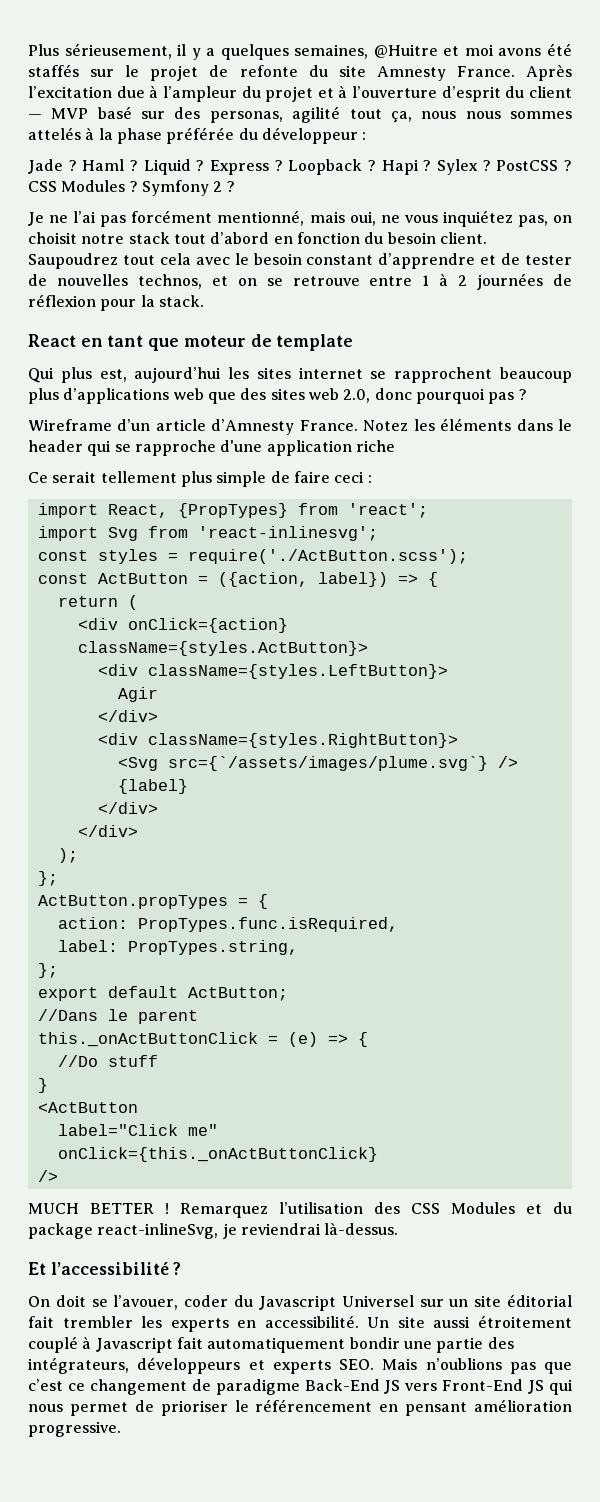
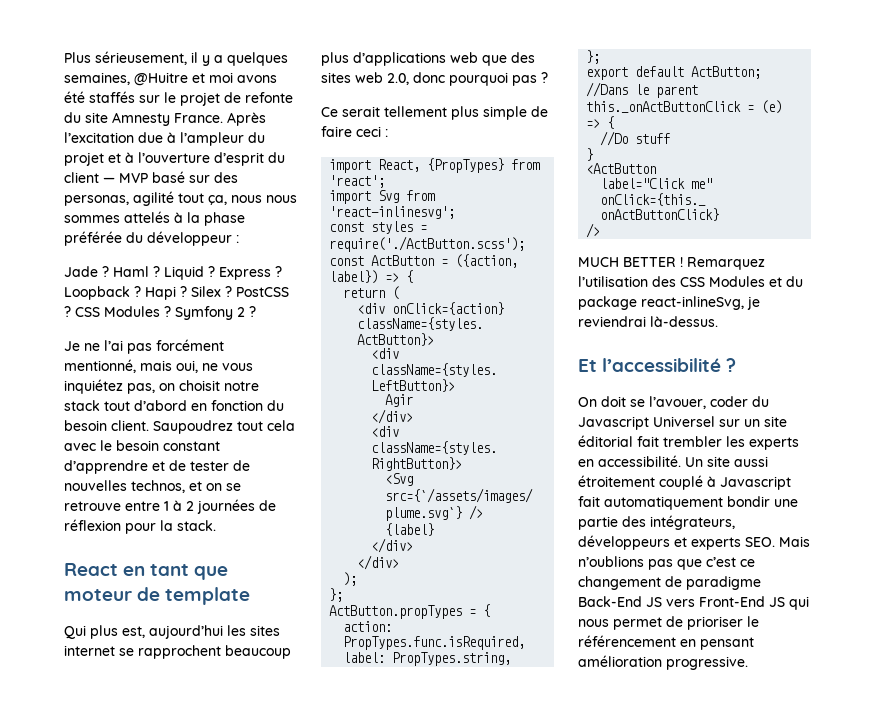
- Sylex ?
+ Silex ?
- Wireframe d’un article d’Amnesty France. Notez les éléments dans le header qui se rapproche d'une application riche

